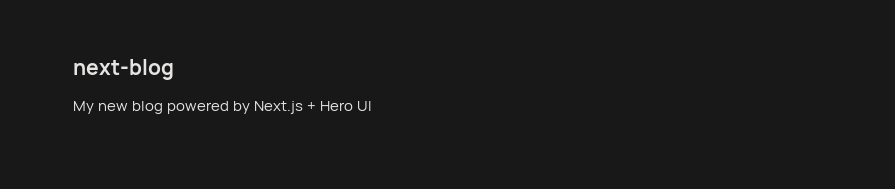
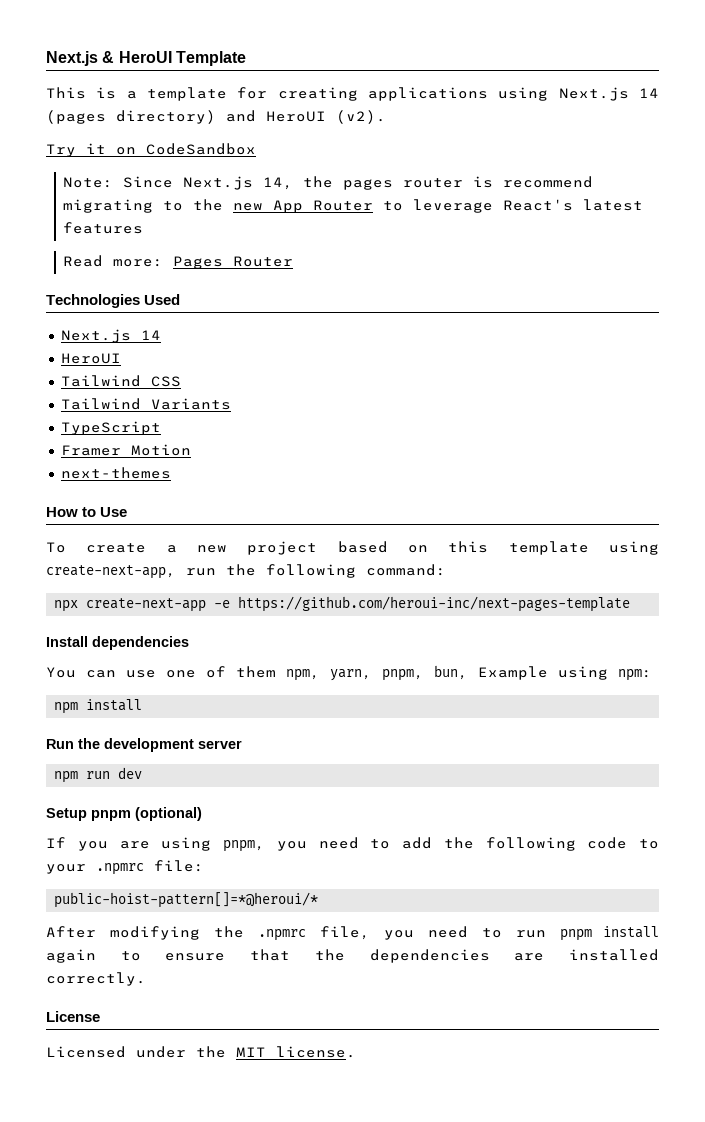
- next-blog
- My new blog powered by Next.js + Hero UI
+ Next.js & HeroUI Template
+ This is a template for creating applications using Next.js 14 (pages directory) and HeroUI (v2).
+ Try it on CodeSandbox
+ Note: Since Next.js 14, the pages router is recommend migrating to the new App Router to leverage React's latest features
+ Read more: Pages Router
+ Technologies Used
+ Next.js 14
+ HeroUI
+ Tailwind CSS
+ Tailwind Variants
+ TypeScript
+ Framer Motion
+ next-themes
+ How to Use
+ To create a new project based on this template using create-next-app, run the following command:
+ npx create-next-app -e https://github.com/heroui-inc/next-pages-template
+ Install dependencies
+ You can use one of them npm, yarn, pnpm, bun, Example using npm:
+ npm install
+ Run the development server
+ npm run dev
+ Setup pnpm (optional)
+ If you are using pnpm, you need to add the following code to your .npmrc file:
+ public-hoist-pattern[]=*@heroui/*
+ After modifying the .npmrc file, you need to run pnpm install again to ensure that the dependencies are installed correctly.
+ License
+ Licensed under the MIT license.

